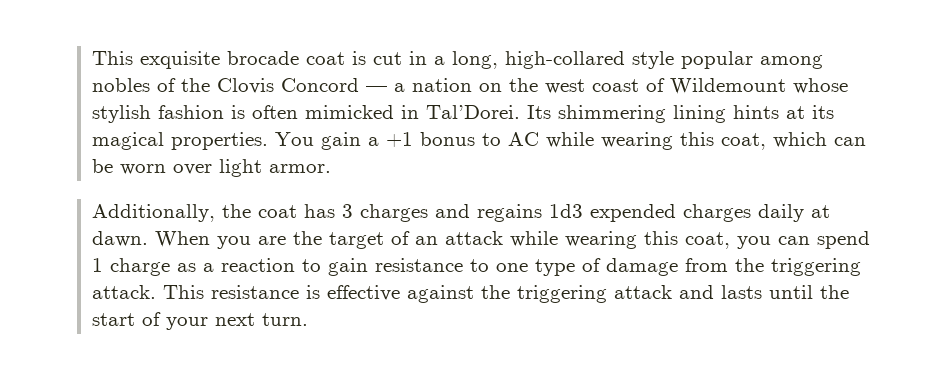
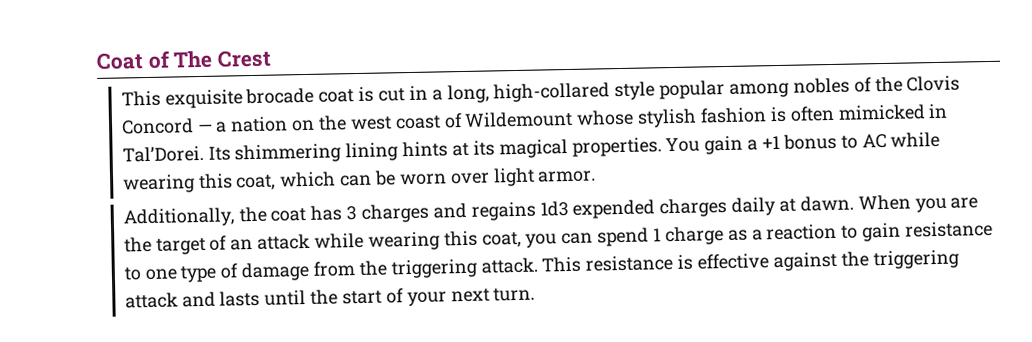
+ Coat of The Crest

